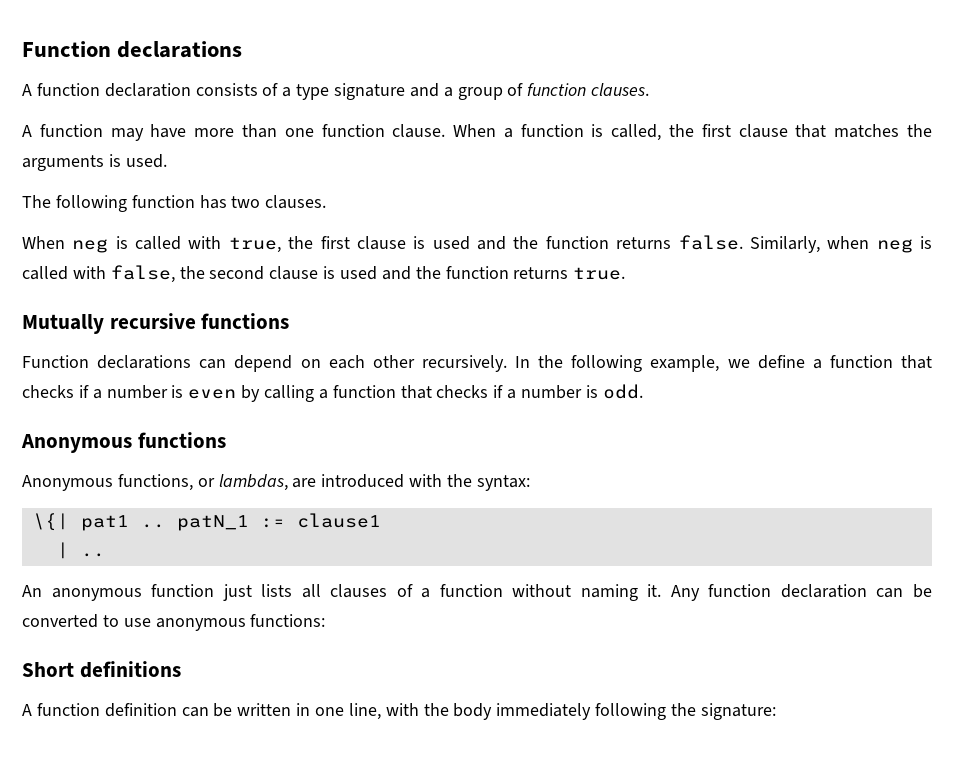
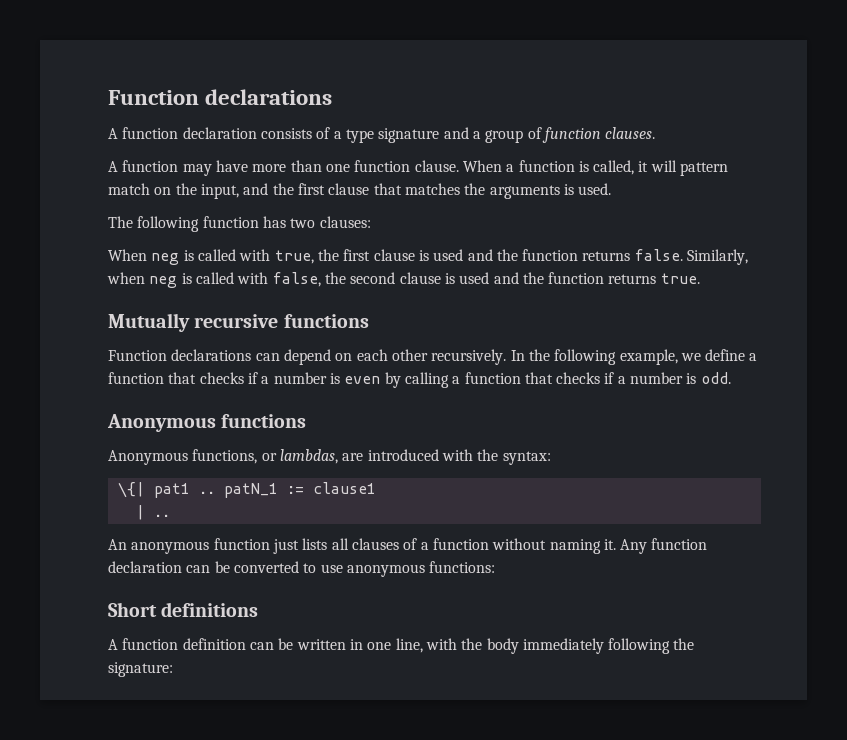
- When a function is called, the first clause that matches the arguments is used.
+ When a function is called, it will pattern match on the input, and the first clause that matches the arguments is used.
- The following function has two clauses.
+ The following function has two clauses:

